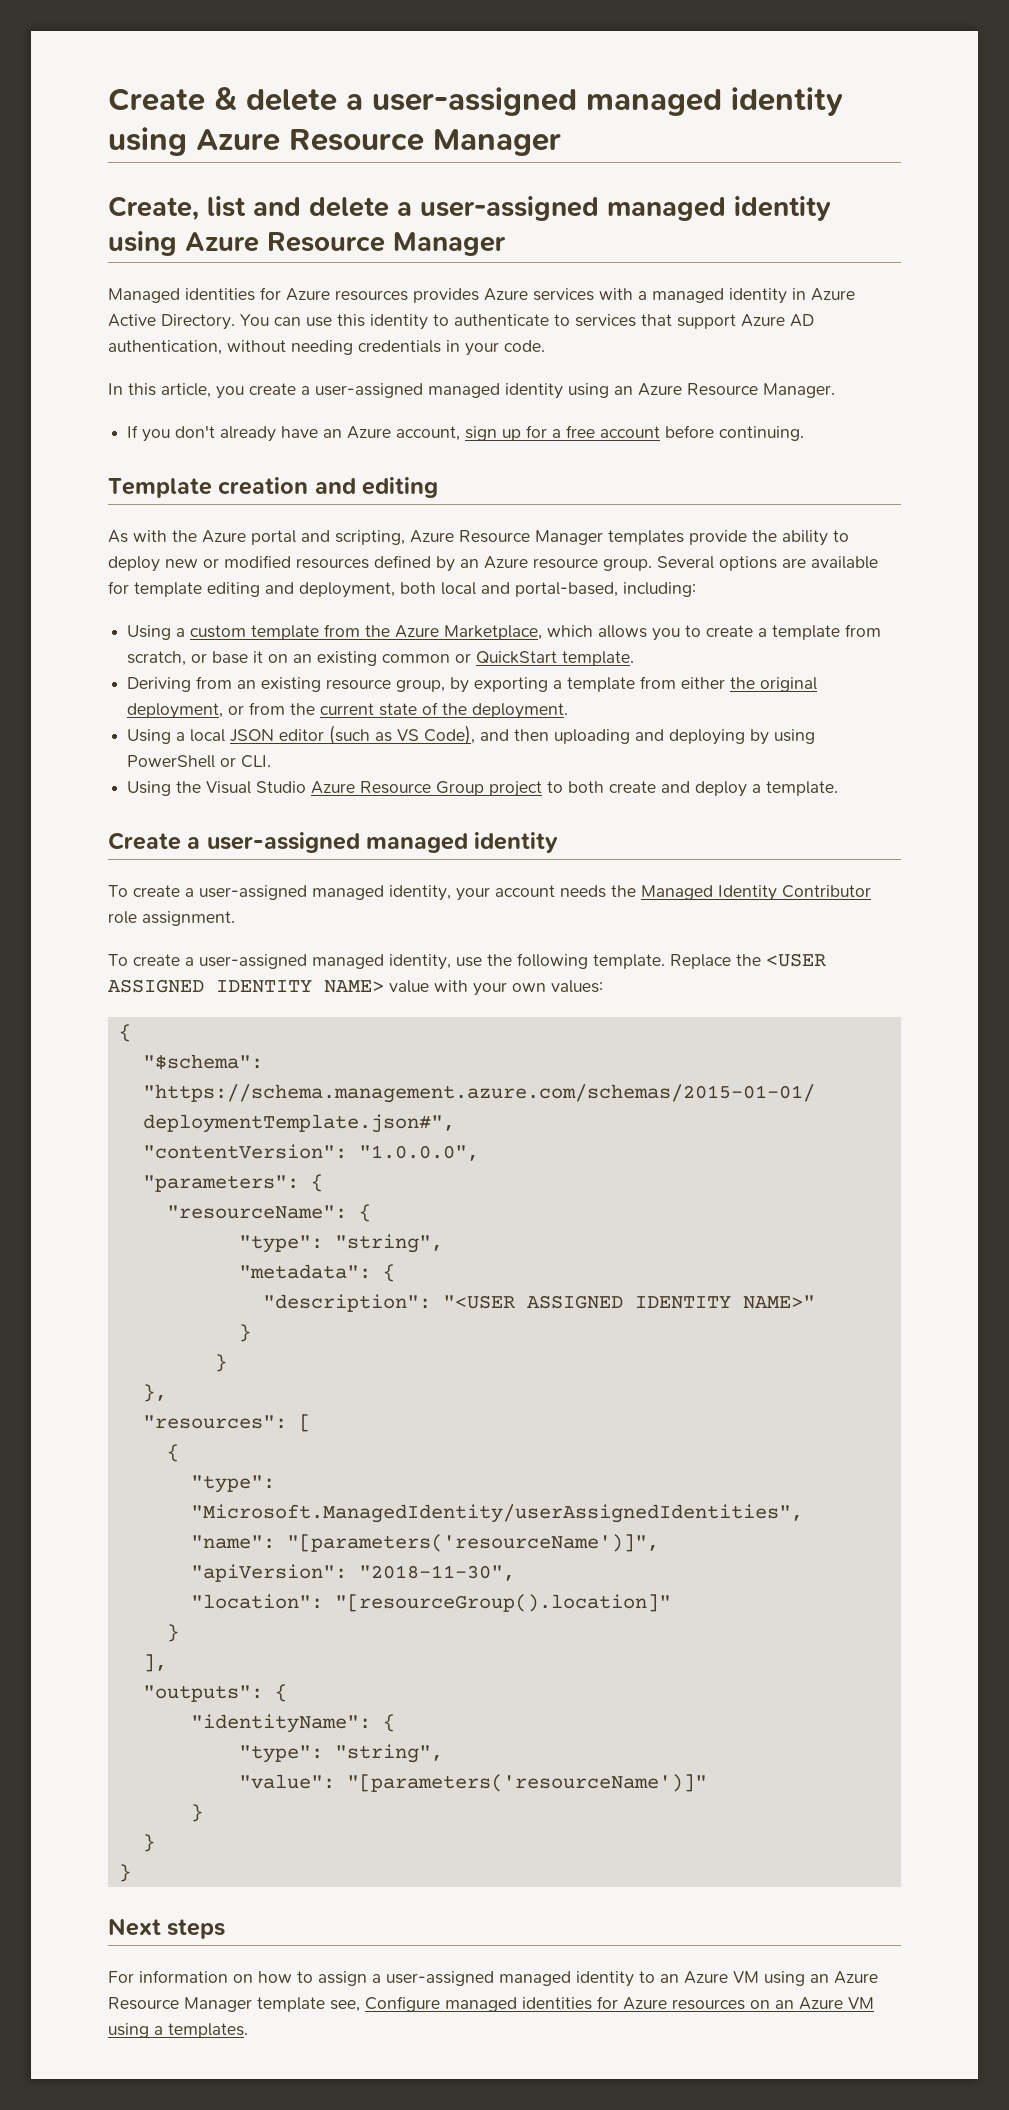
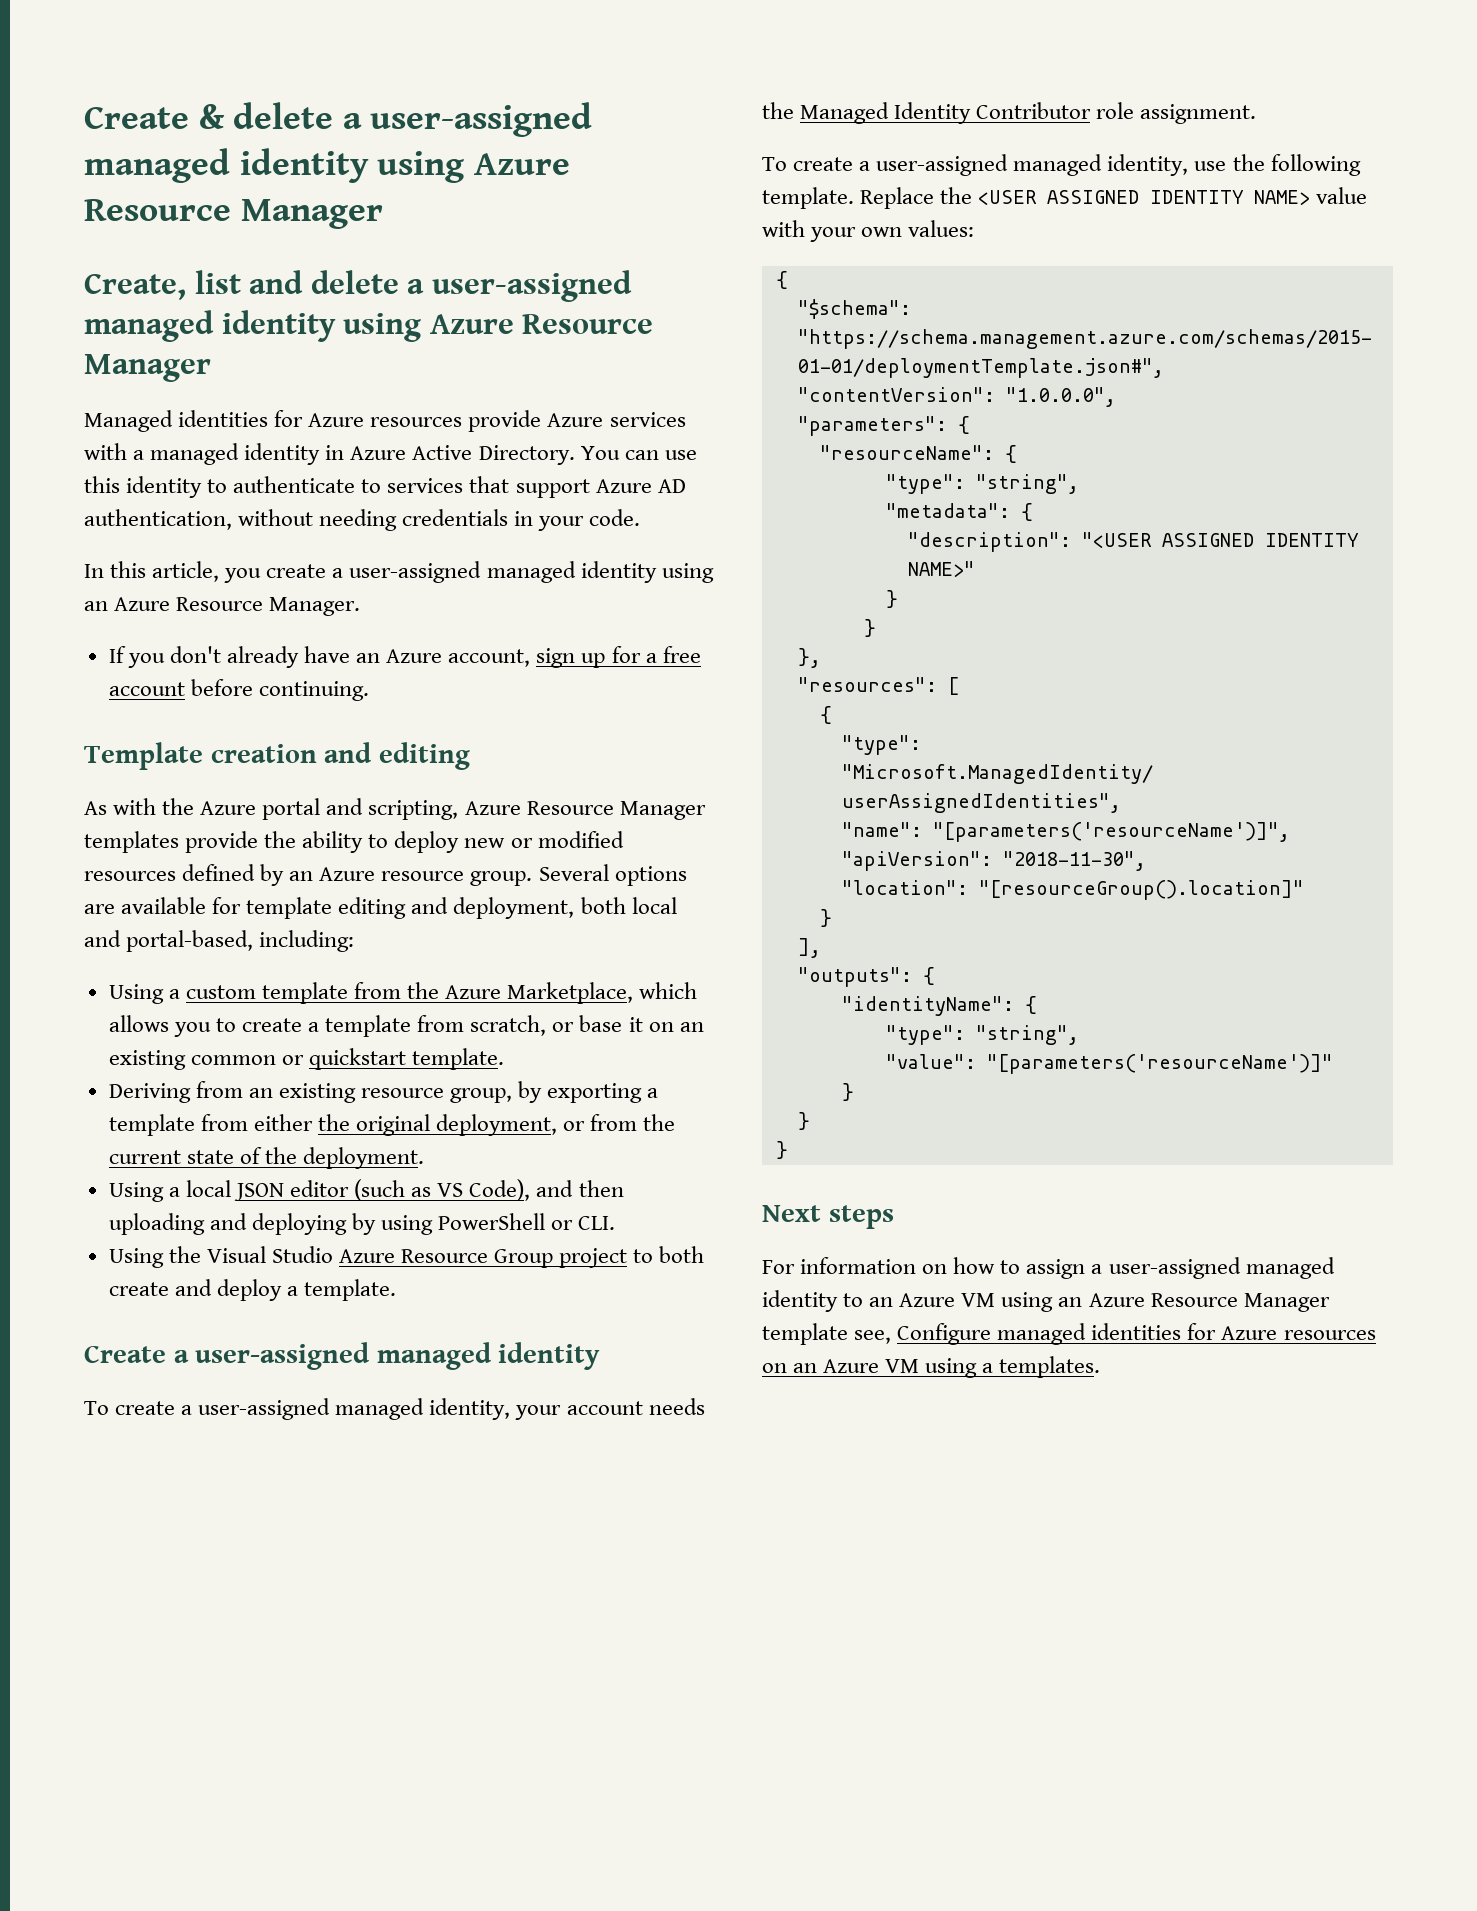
- Managed identities for Azure resources provides Azure services with a managed identity in Azure Active Directory.
+ Managed identities for Azure resources provide Azure services with a managed identity in Azure Active Directory.
- Using a custom template from the Azure Marketplace, which allows you to create a template from scratch, or base it on an existing common or QuickStart template.
+ Using a custom template from the Azure Marketplace, which allows you to create a template from scratch, or base it on an existing common or quickstart template.

